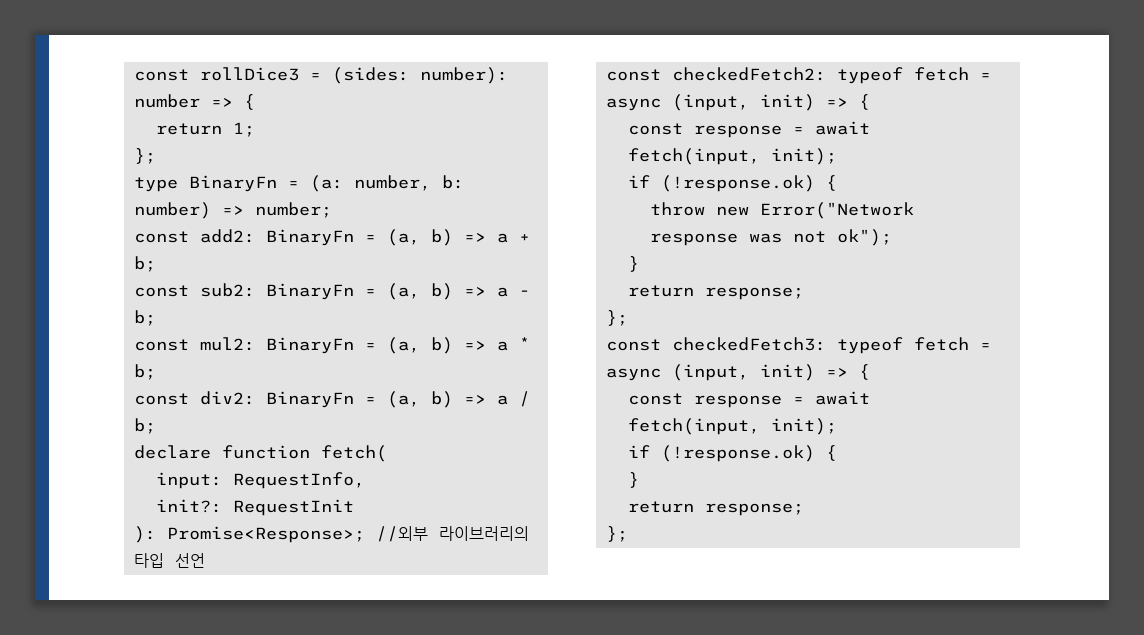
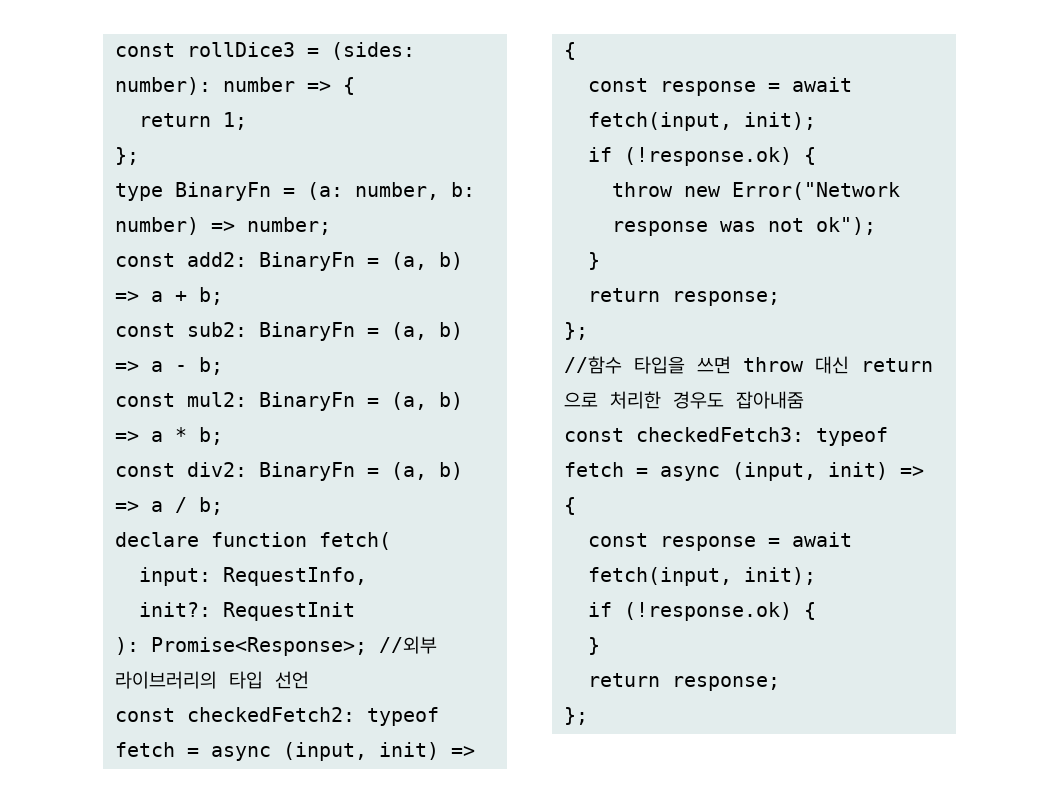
+ //함수 타입을 쓰면 throw 대신 return 으로 처리한 경우도 잡아내줌

